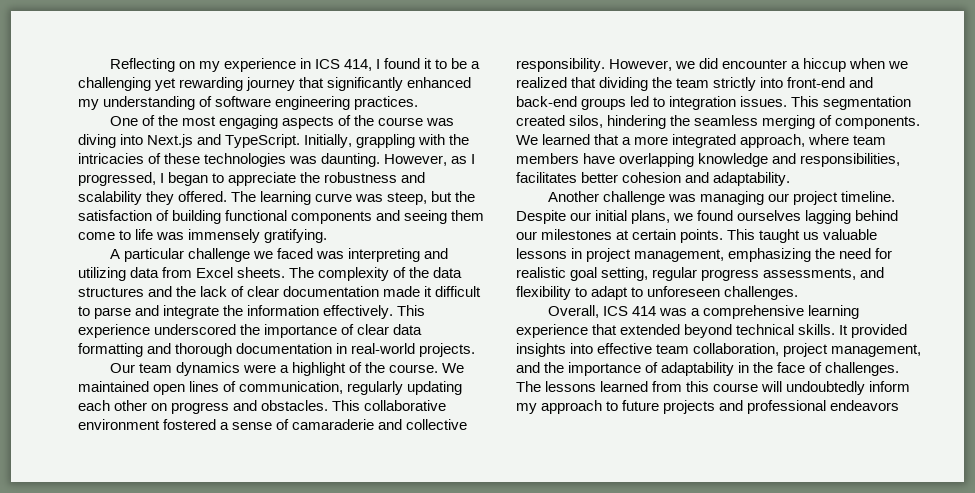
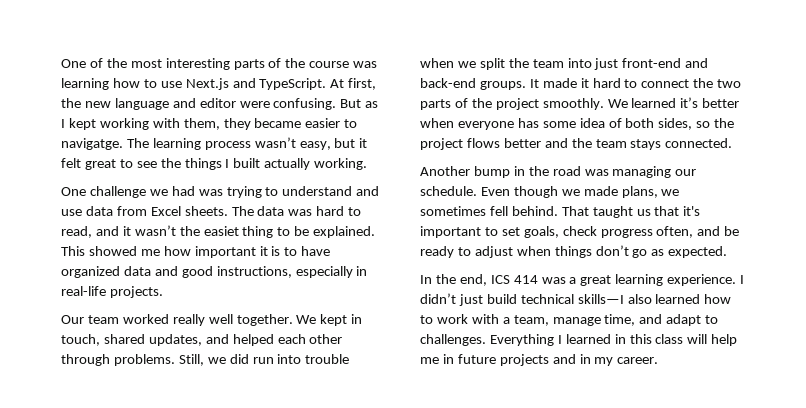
- Reflecting on my experience in ICS 414, I found it to be a challenging yet rewarding journey that significantly enhanced my understanding of software engineering practices.
- One of the most engaging aspects of the course was diving into Next.js and TypeScript. Initially, grappling with the intricacies of these technologies was daunting. However, as I progressed, I began to appreciate the robustness and scalability they offered. The learning curve was steep, but the satisfaction of building functional components and seeing them come to life was immensely gratifying.
- A particular challenge we faced was interpreting and utilizing data from Excel sheets.
+ One of the most interesting parts of the course was learning how to use Next.js and TypeScript. At first, the new language and editor were confusing. But as I kept working with them, they became easier to navigatge. The learning process wasn’t easy, but it felt great to see the things I built actually working.
+ One challenge we had was trying to understand and use data from Excel sheets.
- The complexity of the data structures and the lack of clear documentation made it difficult to parse and integrate the information effectively. This experience underscored the importance of clear data formatting and thorough documentation in real-world projects.
- Our team dynamics were a highlight of the course. We maintained open lines of communication, regularly updating each other on progress and obstacles. This collaborative environment fostered a sense of camaraderie and collective responsibility. However, we did encounter a hiccup when we realized that dividing the team strictly into front-end and back-end groups led to integration issues. This segmentation created silos, hindering the seamless merging of components. We learned that a more integrated approach, where team members have overlapping knowledge and responsibilities, facilitates better cohesion and adaptability.
- Another challenge was managing our project timeline. Despite our initial plans, we found ourselves lagging behind our milestones at certain points. This taught us valuable lessons in project management, emphasizing the need for realistic goal setting, regular progress assessments, and flexibility to adapt to unforeseen challenges.
- Overall, ICS 414 was a comprehensive learning experience that extended beyond technical skills. It provided insights into effective team collaboration, project management, and the importance of adaptability in the face of challenges. The lessons learned from this course will undoubtedly inform my approach to future projects and professional endeavors
+ The data was hard to read, and it wasn’t the easiet thing to be explained. This showed me how important it is to have organized data and good instructions, especially in real-life projects.
+ Our team worked really well together. We kept in touch, shared updates, and helped each other through problems. Still, we did run into trouble when we split the team into just front-end and back-end groups. It made it hard to connect the two parts of the project smoothly. We learned it’s better when everyone has some idea of both sides, so the project flows better and the team stays connected.
+ Another bump in the road was managing our schedule. Even though we made plans, we sometimes fell behind. That taught us that it's important to set goals, check progress often, and be ready to adjust when things don’t go as expected.
+ In the end, ICS 414 was a great learning experience. I didn’t just build technical skills—I also learned how to work with a team, manage time, and adapt to challenges. Everything I learned in this class will help me in future projects and in my career.

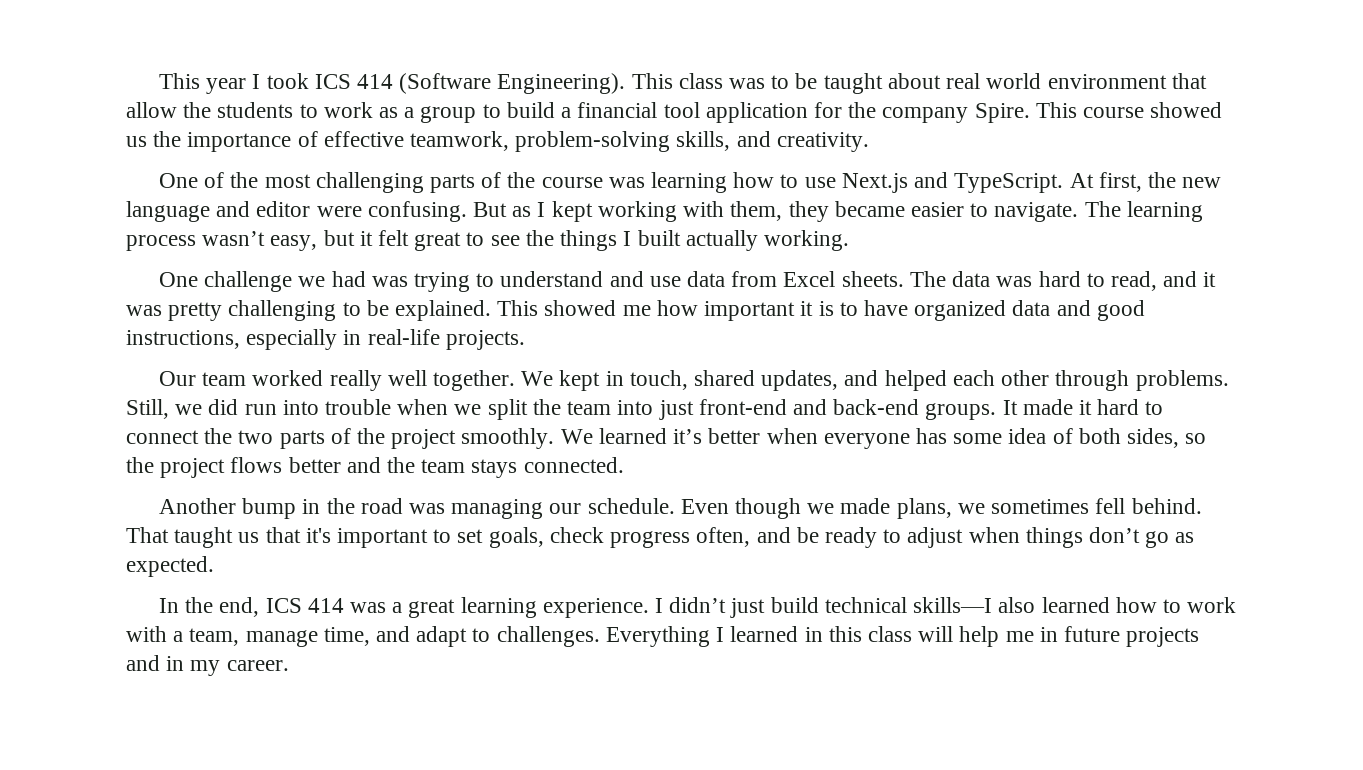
+ This year I took ICS 414 (Software Engineering). This class was to be taught about real world environment that allow the students to work as a group to build a financial tool application for the company Spire. This course showed us the importance of effective teamwork, problem-solving skills, and creativity.
- One of the most interesting parts of the course was learning how to use Next.js and TypeScript.
+ One of the most challenging parts of the course was learning how to use Next.js and TypeScript.
- But as I kept working with them, they became easier to navigatge.
+ But as I kept working with them, they became easier to navigate.
- The data was hard to read, and it wasn’t the easiet thing to be explained.
+ The data was hard to read, and it was pretty challenging to be explained.

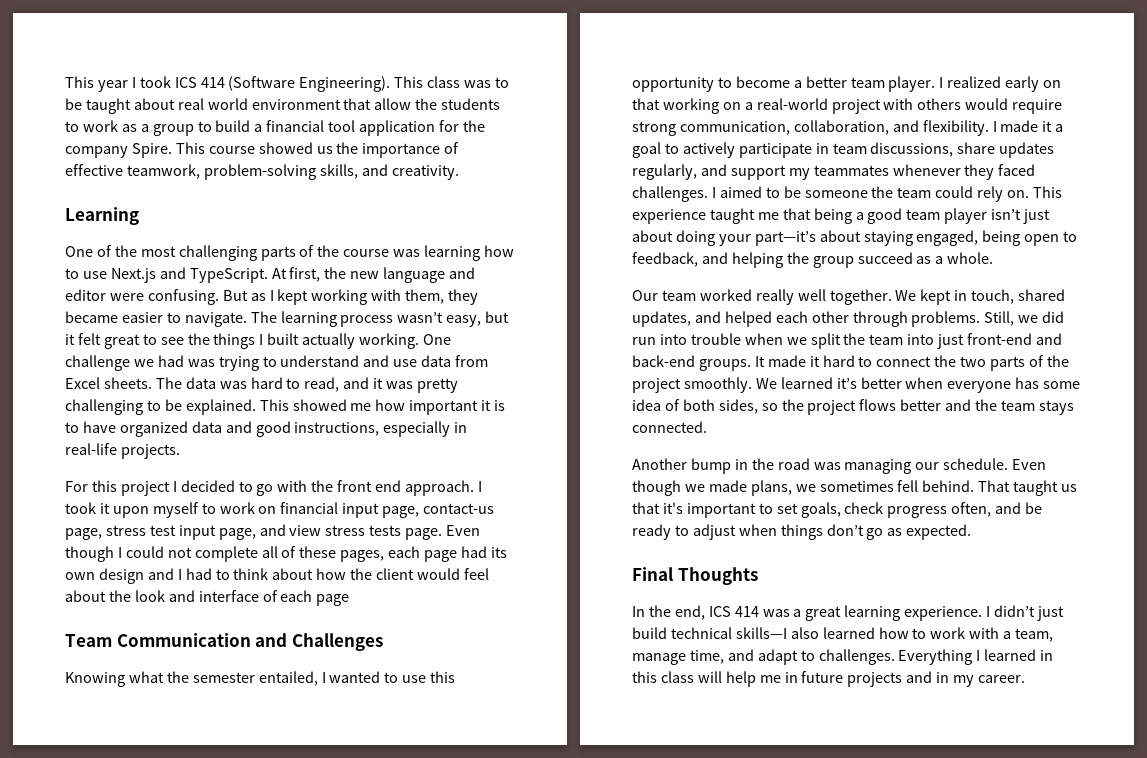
+ Learning
- The learning process wasn’t easy, but it felt great to see the things I built actually working.
- One challenge we had was trying to understand and use data from Excel sheets.
+ The learning process wasn’t easy, but it felt great to see the things I built actually working. One challenge we had was trying to understand and use data from Excel sheets.
+ For this project I decided to go with the front end approach. I took it upon myself to work on financial input page, contact-us page, stress test input page, and view stress tests page. Even though I could not complete all of these pages, each page had its own design and I had to think about how the client would feel about the look and interface of each page
+ Team Communication and Challenges
+ Knowing what the semester entailed, I wanted to use this opportunity to become a better team player. I realized early on that working on a real-world project with others would require strong communication, collaboration, and flexibility. I made it a goal to actively participate in team discussions, share updates regularly, and support my teammates whenever they faced challenges. I aimed to be someone the team could rely on. This experience taught me that being a good team player isn’t just about doing your part—it’s about staying engaged, being open to feedback, and helping the group succeed as a whole.
+ Final Thoughts

